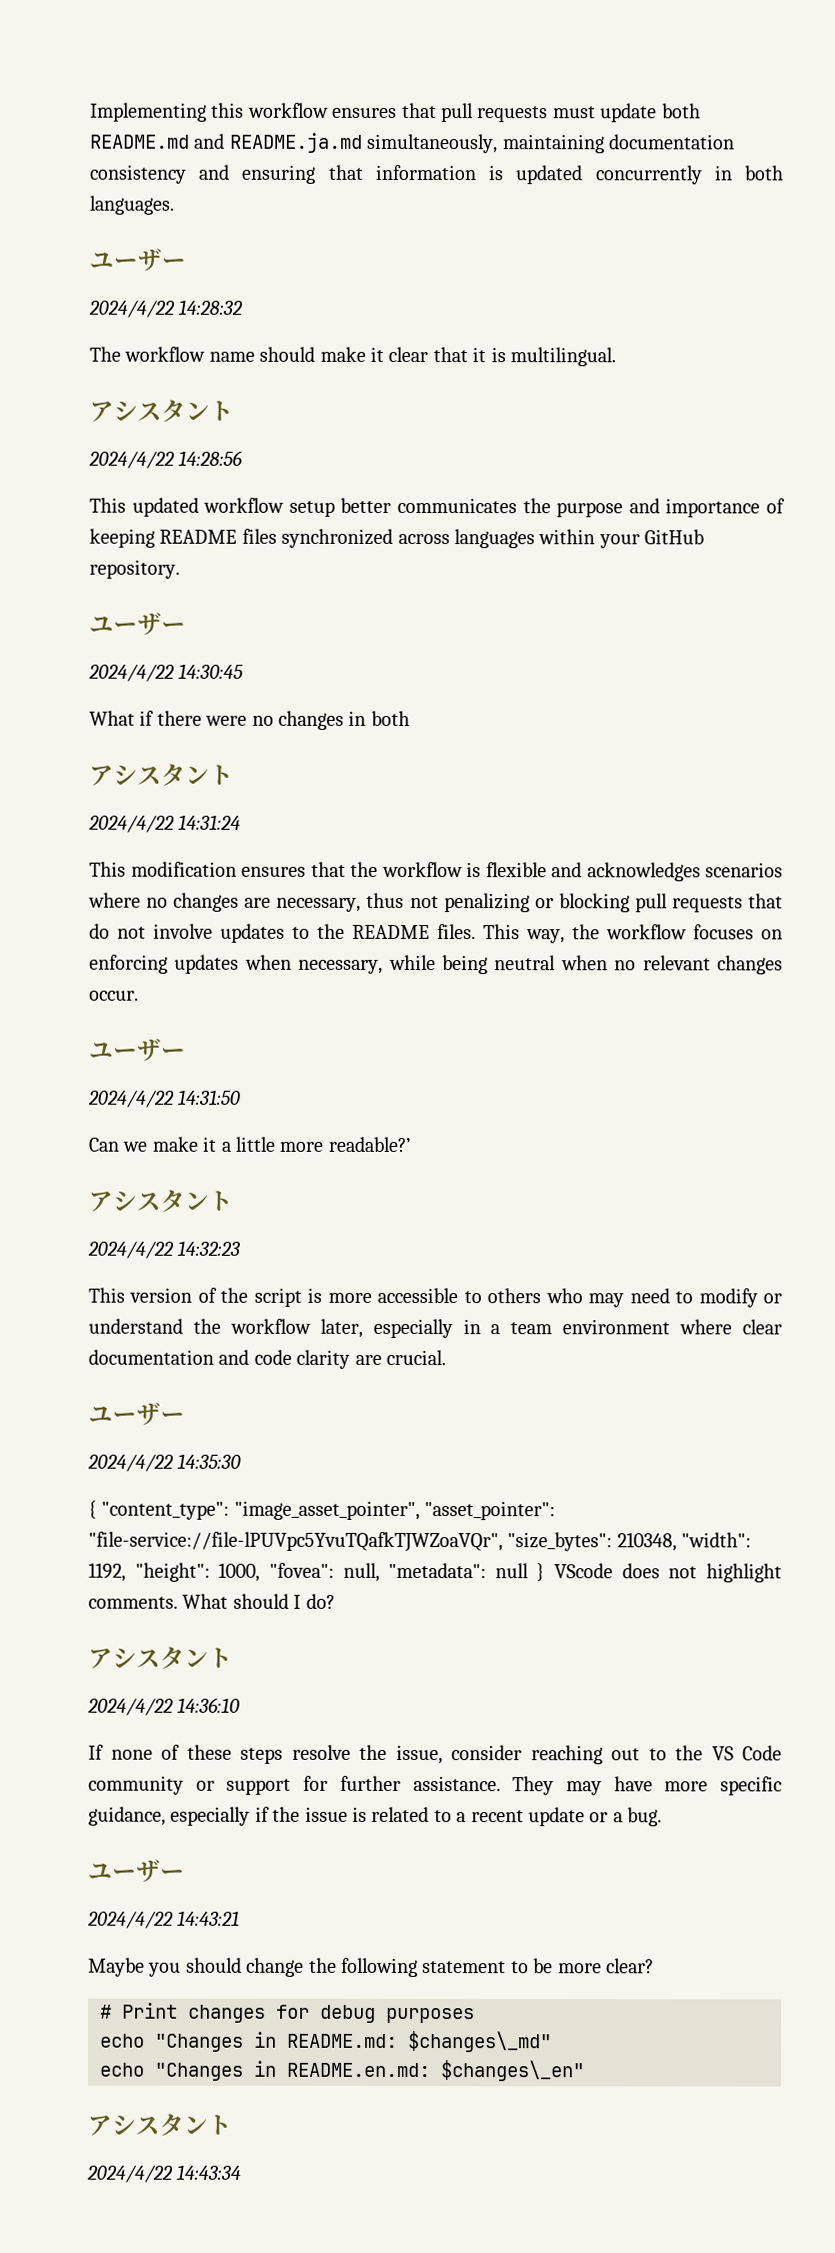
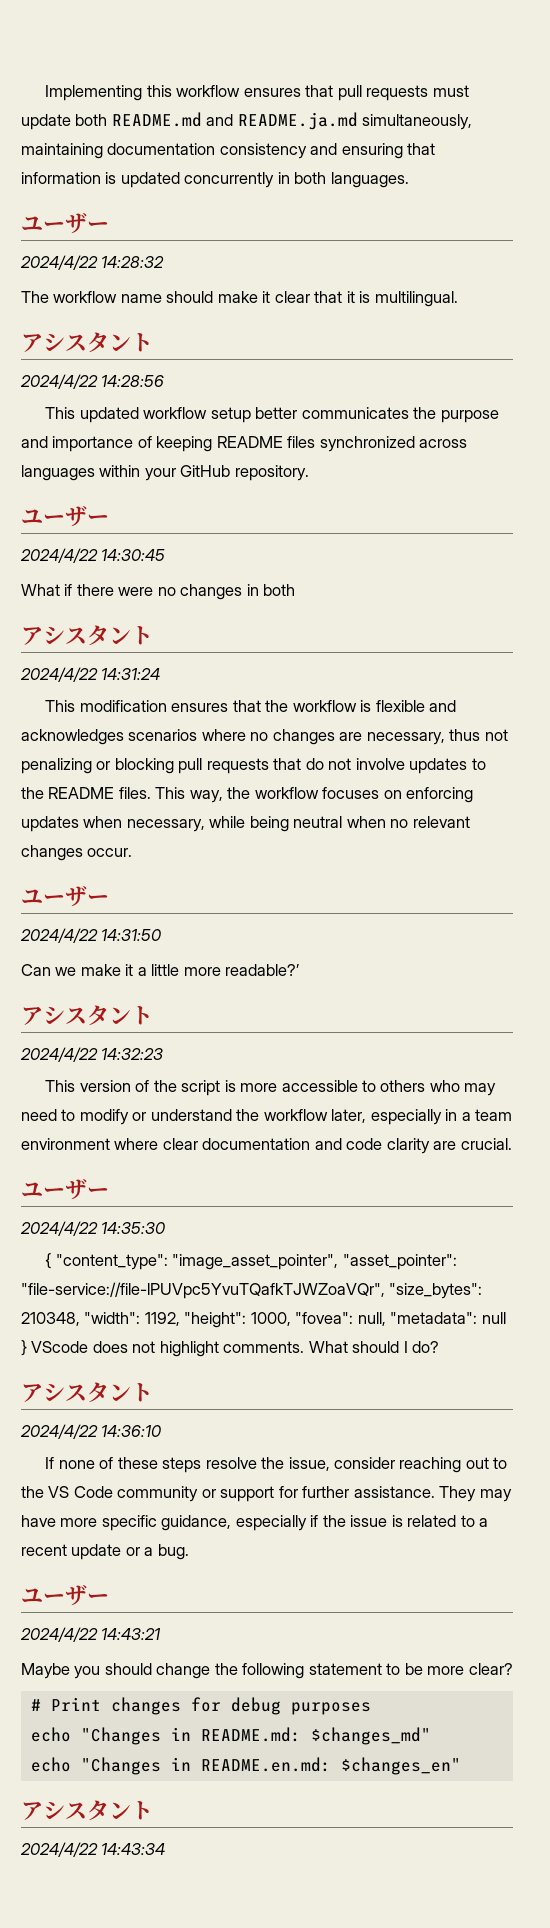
- echo "Changes in README.md: $changes\_md"
+ echo "Changes in README.md: $changes_md"
- echo "Changes in README.en.md: $changes\_en"
+ echo "Changes in README.en.md: $changes_en"

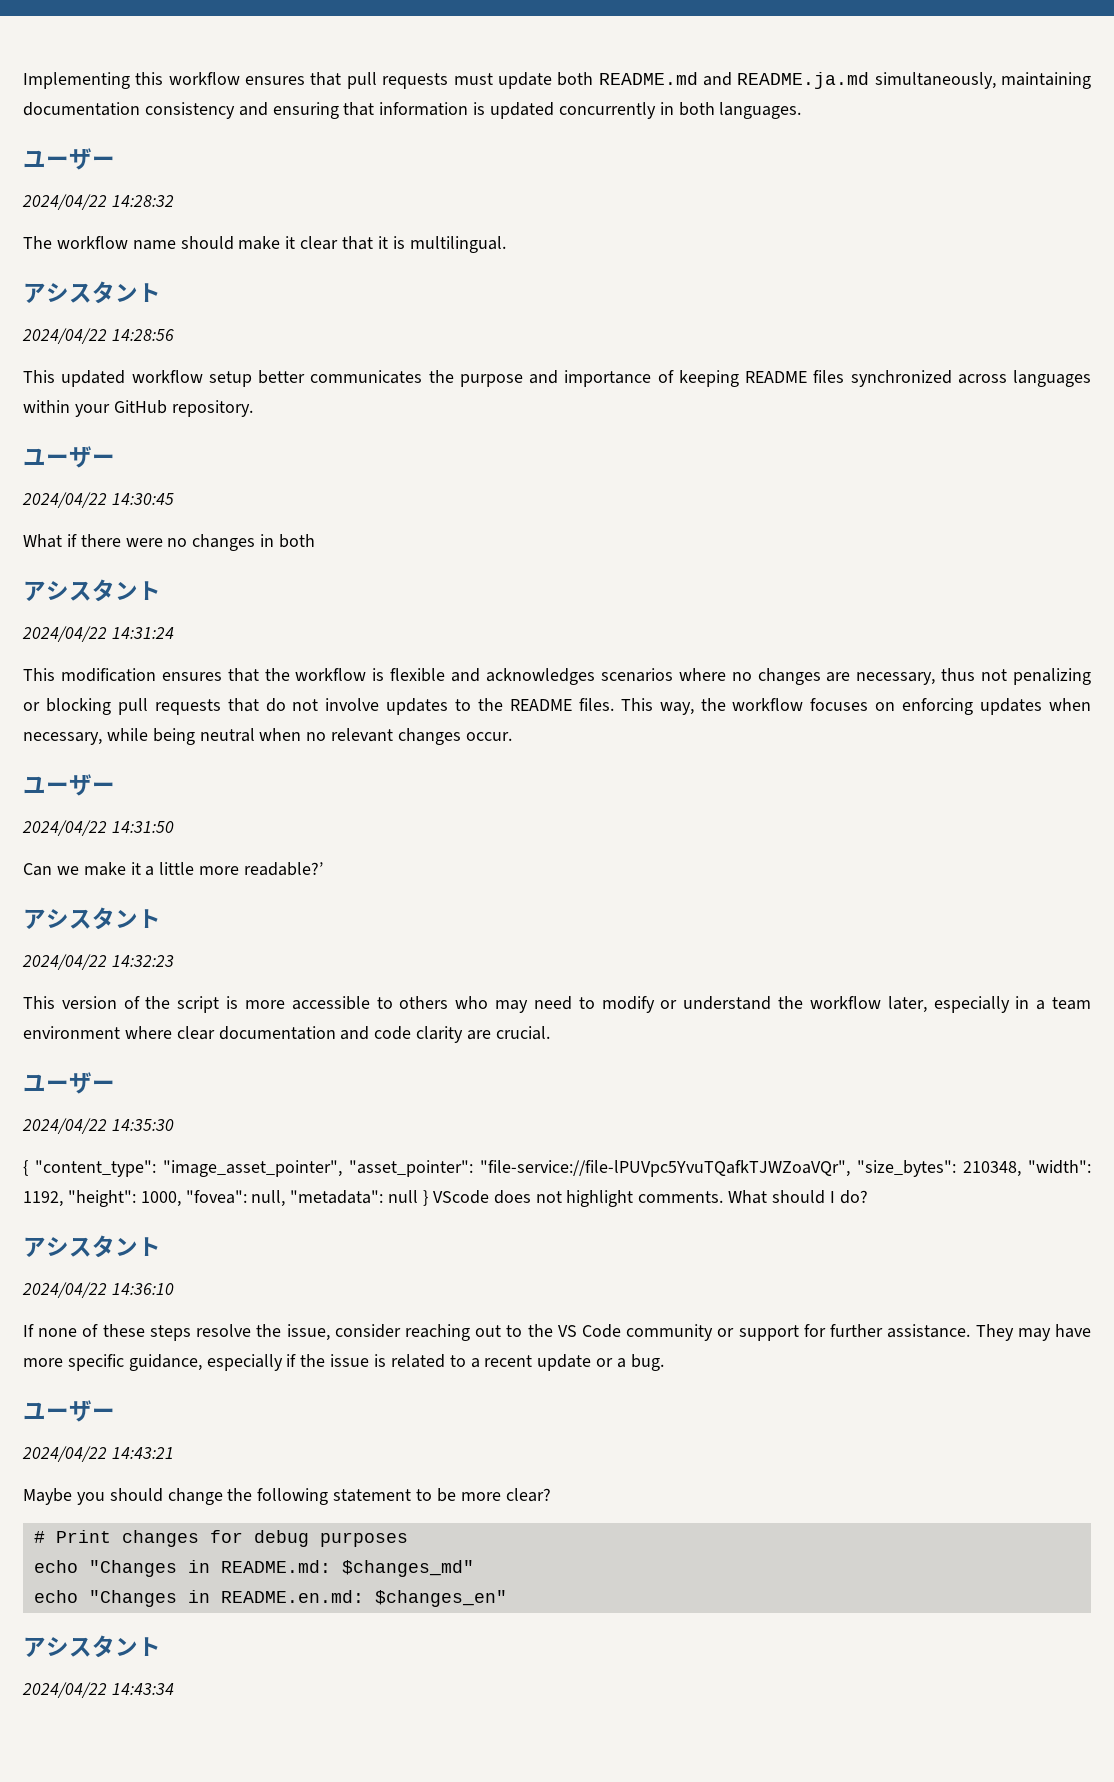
- 2024/4/22 14:28:32
+ 2024/04/22 14:28:32
- 2024/4/22 14:28:56
+ 2024/04/22 14:28:56
- 2024/4/22 14:30:45
+ 2024/04/22 14:30:45
- 2024/4/22 14:31:24
+ 2024/04/22 14:31:24
- 2024/4/22 14:31:50
+ 2024/04/22 14:31:50
- 2024/4/22 14:32:23
+ 2024/04/22 14:32:23
- 2024/4/22 14:35:30
+ 2024/04/22 14:35:30
- 2024/4/22 14:36:10
+ 2024/04/22 14:36:10
- 2024/4/22 14:43:21
+ 2024/04/22 14:43:21
- 2024/4/22 14:43:34
+ 2024/04/22 14:43:34

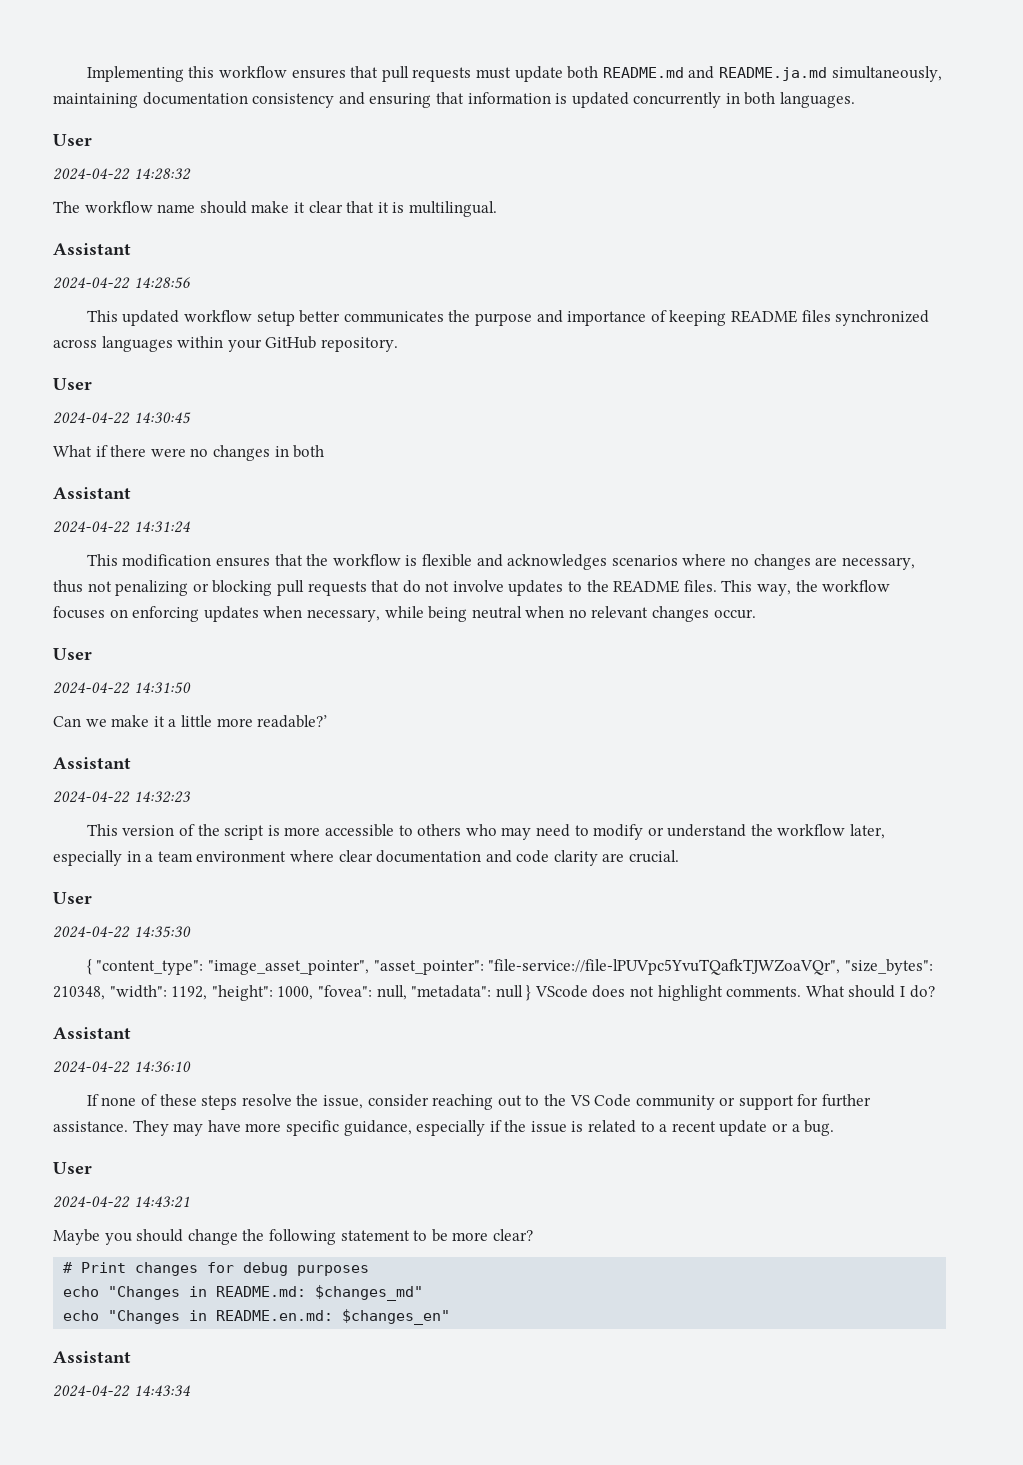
  Implementing this workflow ensures that pull requests must update both README.md and README.ja.md simultaneously, maintaining documentation consistency and ensuring that information is updated concurrently in both languages.
- ユーザー
- 2024/04/22 14:28:32
+ User
+ 2024-04-22 14:28:32
  The workflow name should make it clear that it is multilingual.
- アシスタント
- 2024/04/22 14:28:56
+ Assistant
+ 2024-04-22 14:28:56
  This updated workflow setup better communicates the purpose and importance of keeping README files synchronized across languages within your GitHub repository.
- ユーザー
- 2024/04/22 14:30:45
+ User
+ 2024-04-22 14:30:45
  What if there were no changes in both
- アシスタント
- 2024/04/22 14:31:24
+ Assistant
+ 2024-04-22 14:31:24
  This way, the workflow focuses on enforcing updates when necessary, while being neutral when no relevant changes occur.
- ユーザー
- 2024/04/22 14:31:50
+ User
+ 2024-04-22 14:31:50
  Can we make it a little more readable?’
- アシスタント
- 2024/04/22 14:32:23
+ Assistant
+ 2024-04-22 14:32:23
  This version of the script is more accessible to others who may need to modify or understand the workflow later, especially in a team environment where clear documentation and code clarity are crucial.
- ユーザー
- 2024/04/22 14:35:30
+ User
+ 2024-04-22 14:35:30
  What should I do?
- アシスタント
- 2024/04/22 14:36:10
+ Assistant
+ 2024-04-22 14:36:10
  They may have more specific guidance, especially if the issue is related to a recent update or a bug.
- ユーザー
- 2024/04/22 14:43:21
+ User
+ 2024-04-22 14:43:21
  echo "Changes in README.en.md: $changes_en"
- アシスタント
- 2024/04/22 14:43:34
+ Assistant
+ 2024-04-22 14:43:34

